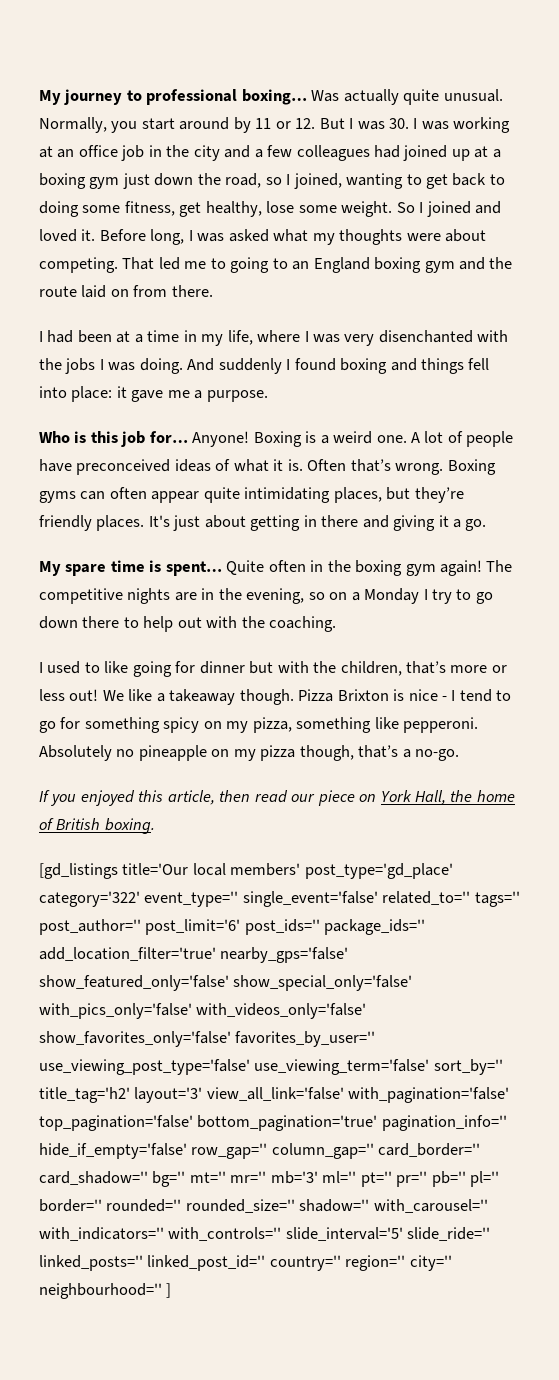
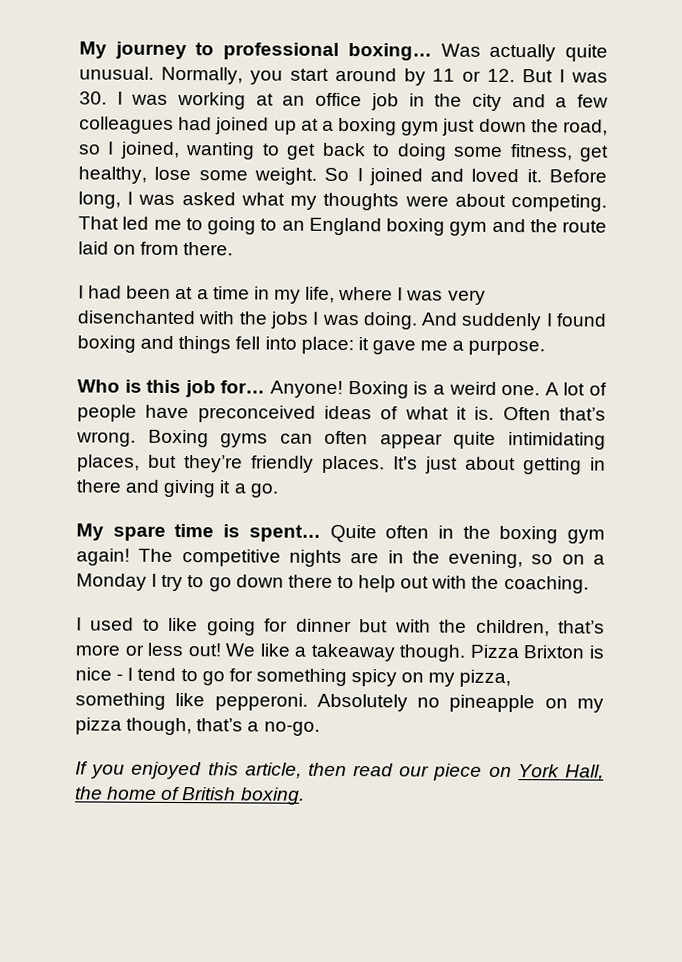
- [gd_listings title='Our local members' post_type='gd_place' category='322' event_type='' single_event='false' related_to='' tags='' post_author='' post_limit='6' post_ids='' package_ids='' add_location_filter='true' nearby_gps='false' show_featured_only='false' show_special_only='false' with_pics_only='false' with_videos_only='false' show_favorites_only='false' favorites_by_user='' use_viewing_post_type='false' use_viewing_term='false' sort_by='' title_tag='h2' layout='3' view_all_link='false' with_pagination='false' top_pagination='false' bottom_pagination='true' pagination_info='' hide_if_empty='false' row_gap='' column_gap='' card_border='' card_shadow='' bg='' mt='' mr='' mb='3' ml='' pt='' pr='' pb='' pl='' border='' rounded='' rounded_size='' shadow='' with_carousel='' with_indicators='' with_controls='' slide_interval='5' slide_ride='' linked_posts='' linked_post_id='' country='' region='' city='' neighbourhood='' ]

